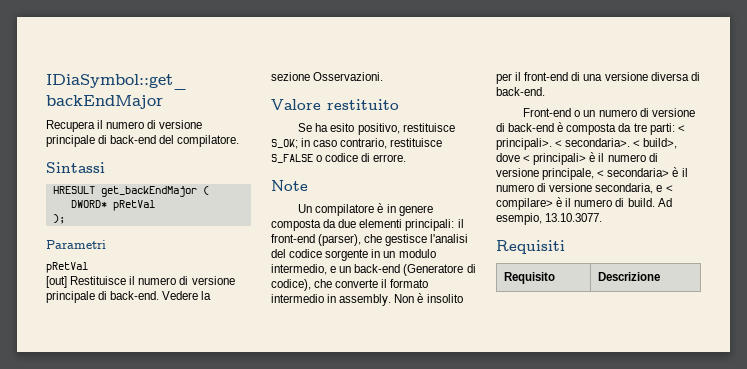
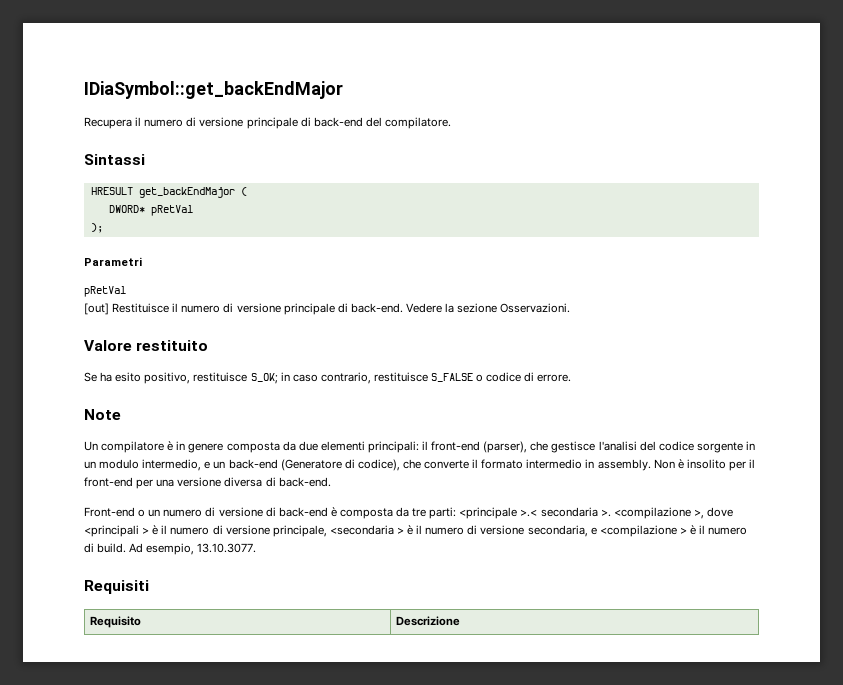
- Non è insolito per il front-end di una versione diversa di back-end.
+ Non è insolito per il front-end per una versione diversa di back-end.
- Front-end o un numero di versione di back-end è composta da tre parti: < principali>. < secondaria>. < build>, dove < principali> è il numero di versione principale, < secondaria> è il numero di versione secondaria, e < compilare> è il numero di build.
+ Front-end o un numero di versione di back-end è composta da tre parti: <principale >.< secondaria >. <compilazione >, dove <principali > è il numero di versione principale, <secondaria > è il numero di versione secondaria, e <compilazione > è il numero di build.

